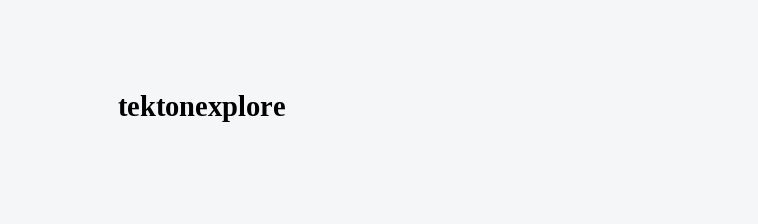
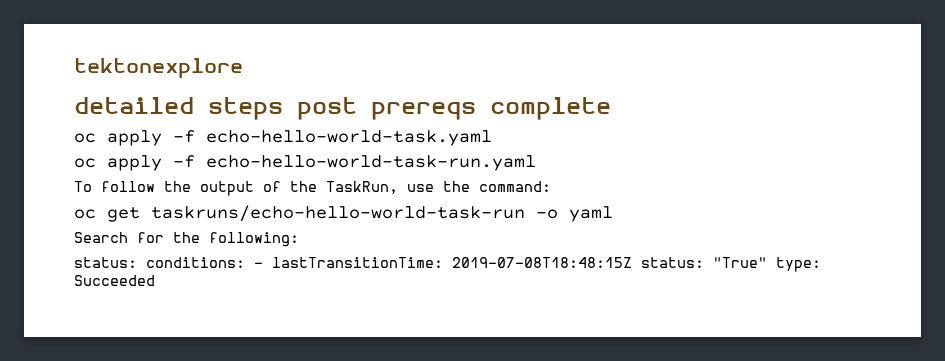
+ detailed steps post prereqs complete
+ oc apply -f echo-hello-world-task.yaml
+ oc apply -f echo-hello-world-task-run.yaml
+ To follow the output of the TaskRun, use the command:
+ oc get taskruns/echo-hello-world-task-run -o yaml
+ Search for the following:
+ status: conditions: - lastTransitionTime: 2019-07-08T18:48:15Z status: "True" type: Succeeded

